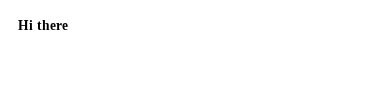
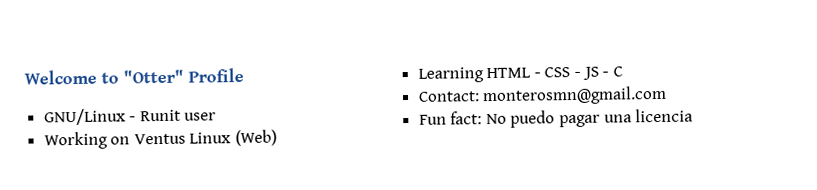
- Hi there
+ Welcome to "Otter" Profile
+ GNU/Linux - Runit user
+ Working on Ventus Linux (Web)
+ Learning HTML - CSS - JS - C
+ Contact: monterosmn@gmail.com
+ Fun fact: No puedo pagar una licencia

